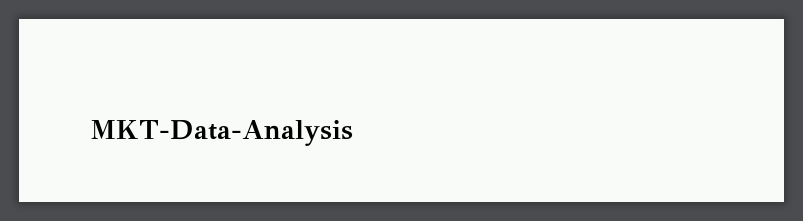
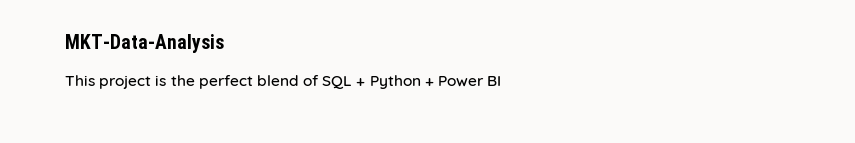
+ This project is the perfect blend of SQL + Python + Power BI

